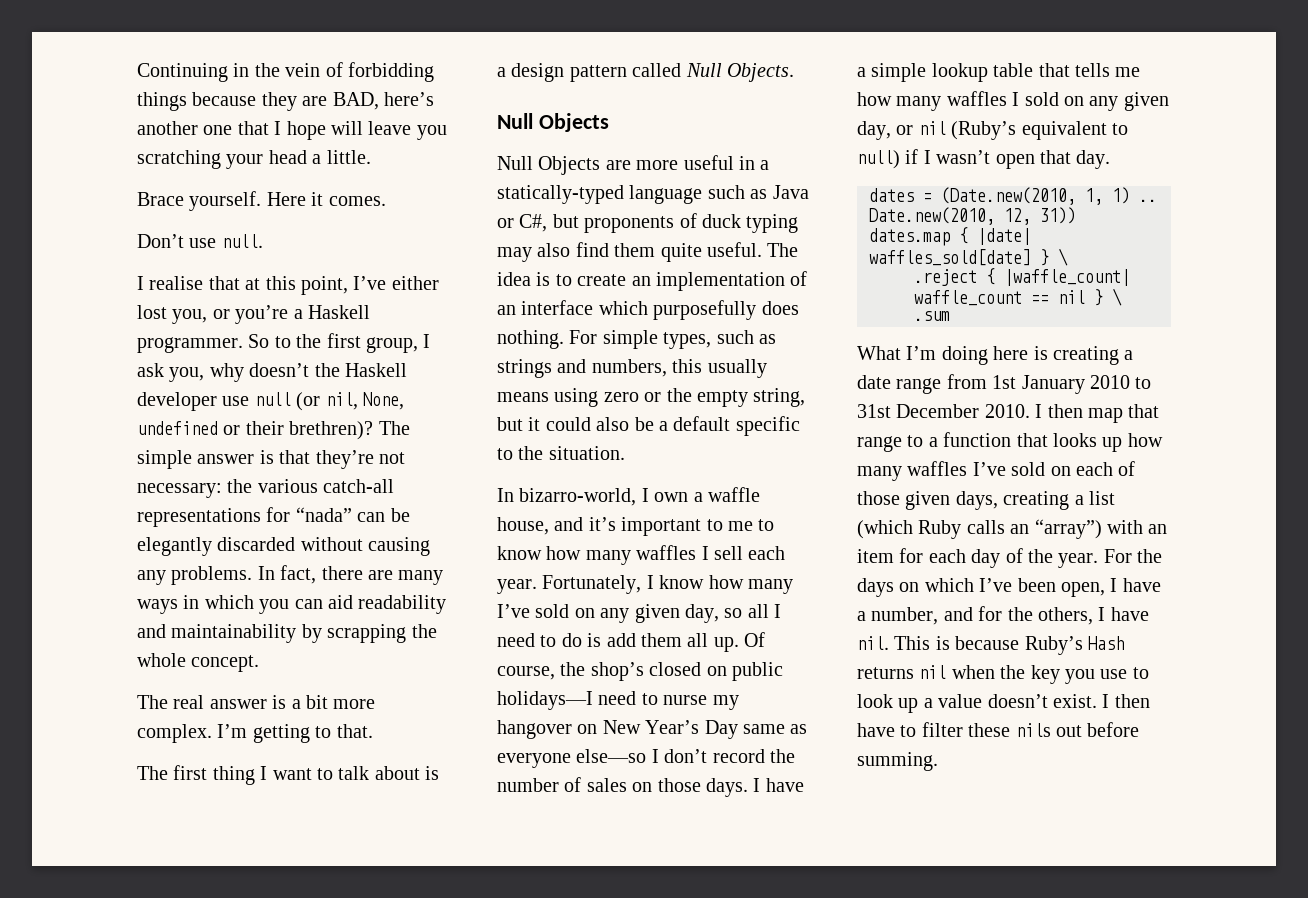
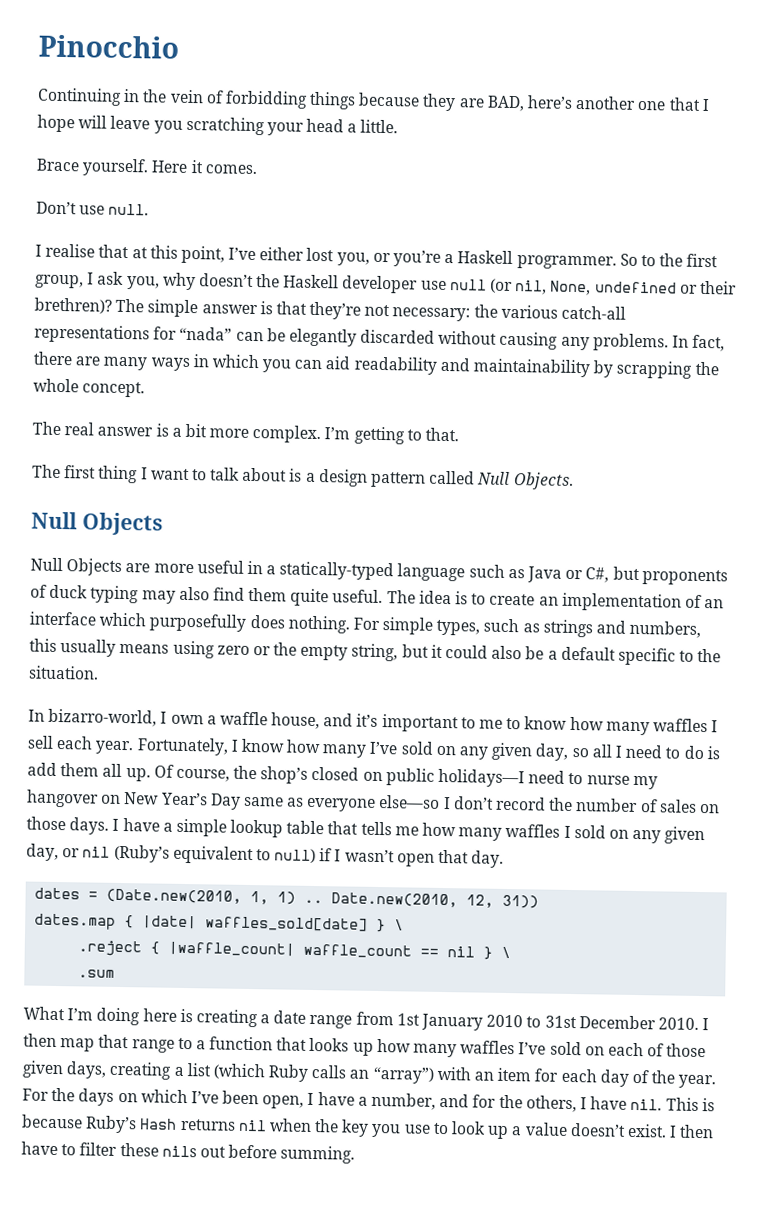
+ Pinocchio

